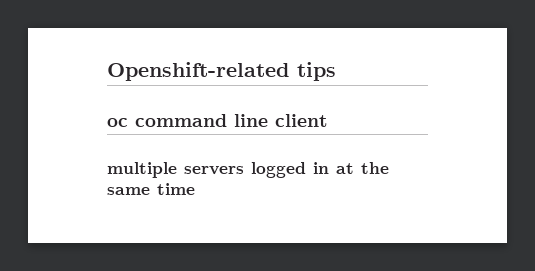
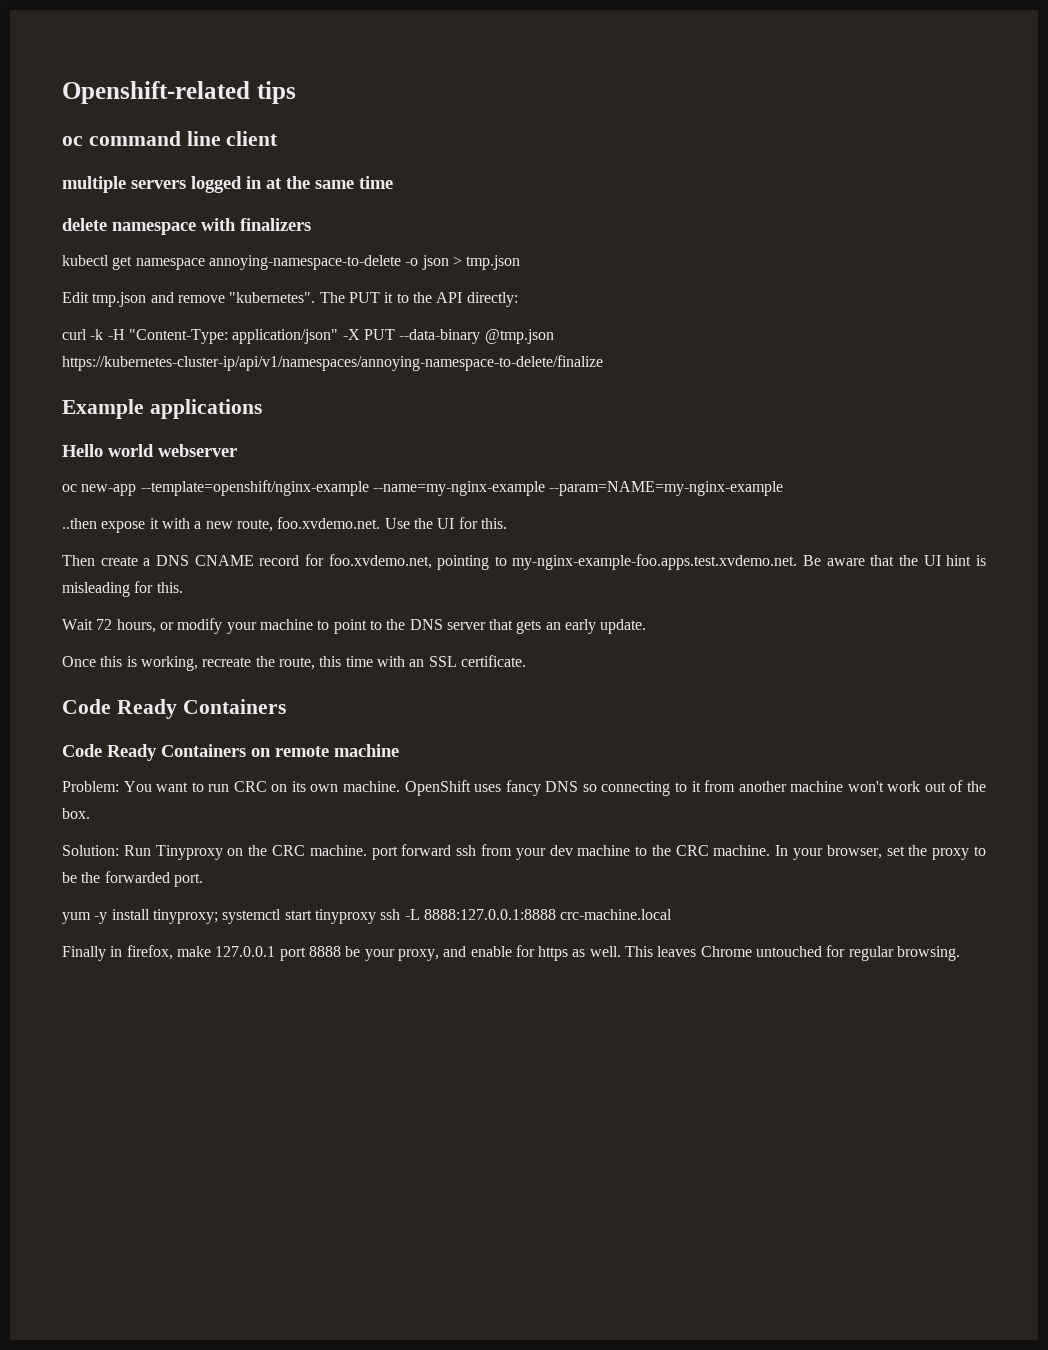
+ delete namespace with finalizers
+ kubectl get namespace annoying-namespace-to-delete -o json > tmp.json
+ Edit tmp.json and remove "kubernetes". The PUT it to the API directly:
+ curl -k -H "Content-Type: application/json" -X PUT --data-binary @tmp.json https://kubernetes-cluster-ip/api/v1/namespaces/annoying-namespace-to-delete/finalize
+ Example applications
+ Hello world webserver
+ oc new-app --template=openshift/nginx-example --name=my-nginx-example --param=NAME=my-nginx-example
+ ..then expose it with a new route, foo.xvdemo.net. Use the UI for this.
+ Then create a DNS CNAME record for foo.xvdemo.net, pointing to my-nginx-example-foo.apps.test.xvdemo.net. Be aware that the UI hint is misleading for this.
+ Wait 72 hours, or modify your machine to point to the DNS server that gets an early update.
+ Once this is working, recreate the route, this time with an SSL certificate.
+ Code Ready Containers
+ Code Ready Containers on remote machine
+ Problem: You want to run CRC on its own machine. OpenShift uses fancy DNS so connecting to it from another machine won't work out of the box.
+ Solution: Run Tinyproxy on the CRC machine. port forward ssh from your dev machine to the CRC machine. In your browser, set the proxy to be the forwarded port.
+ yum -y install tinyproxy; systemctl start tinyproxy ssh -L 8888:127.0.0.1:8888 crc-machine.local
+ Finally in firefox, make 127.0.0.1 port 8888 be your proxy, and enable for https as well. This leaves Chrome untouched for regular browsing.

